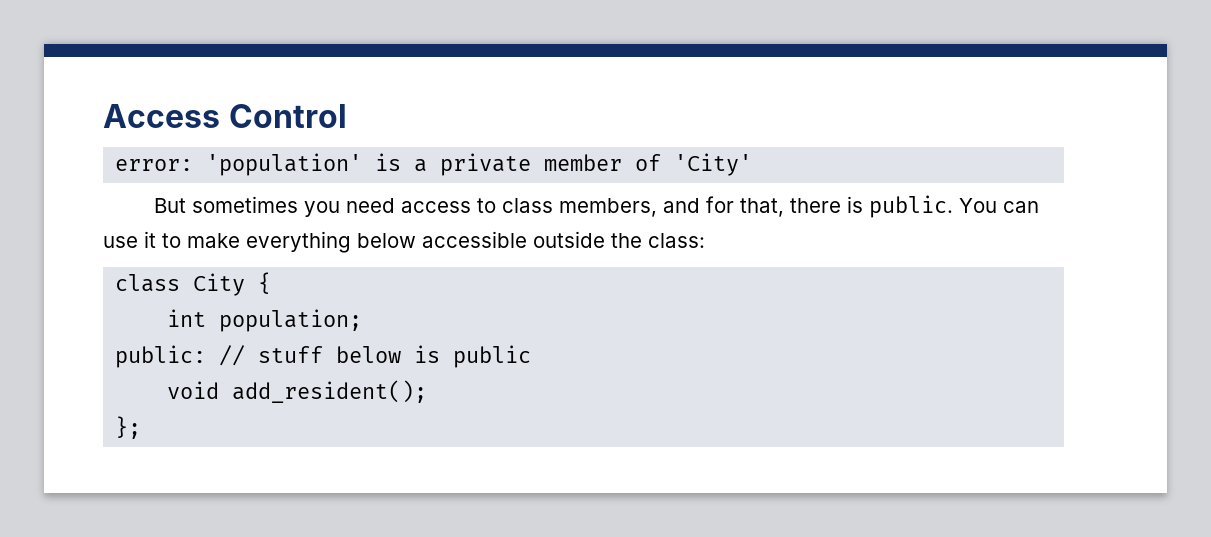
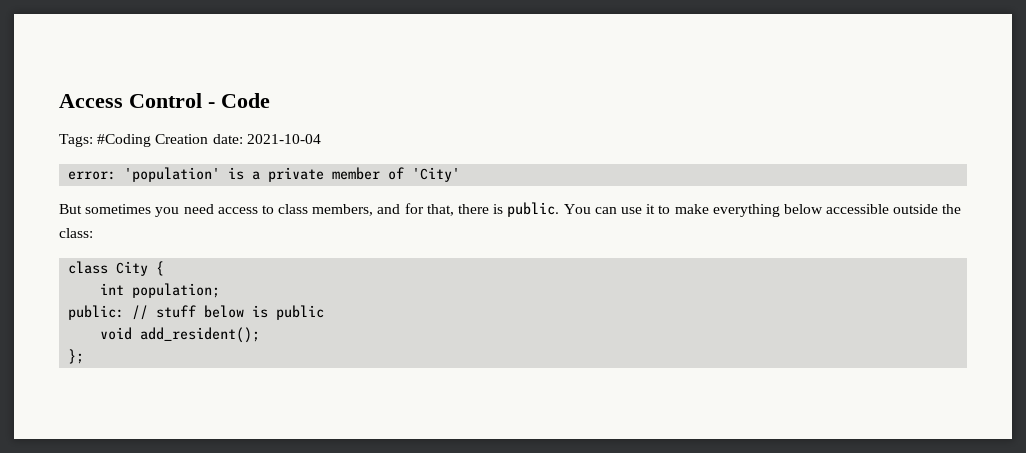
- Access Control
+ Access Control - Code
+ Tags: #Coding Creation date: 2021-10-04

